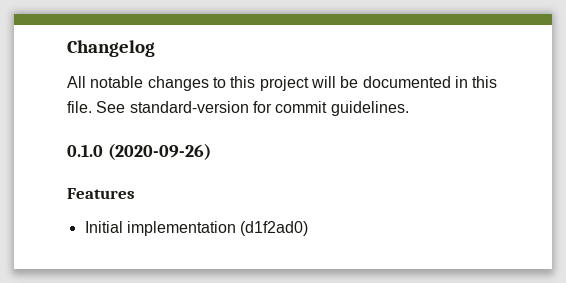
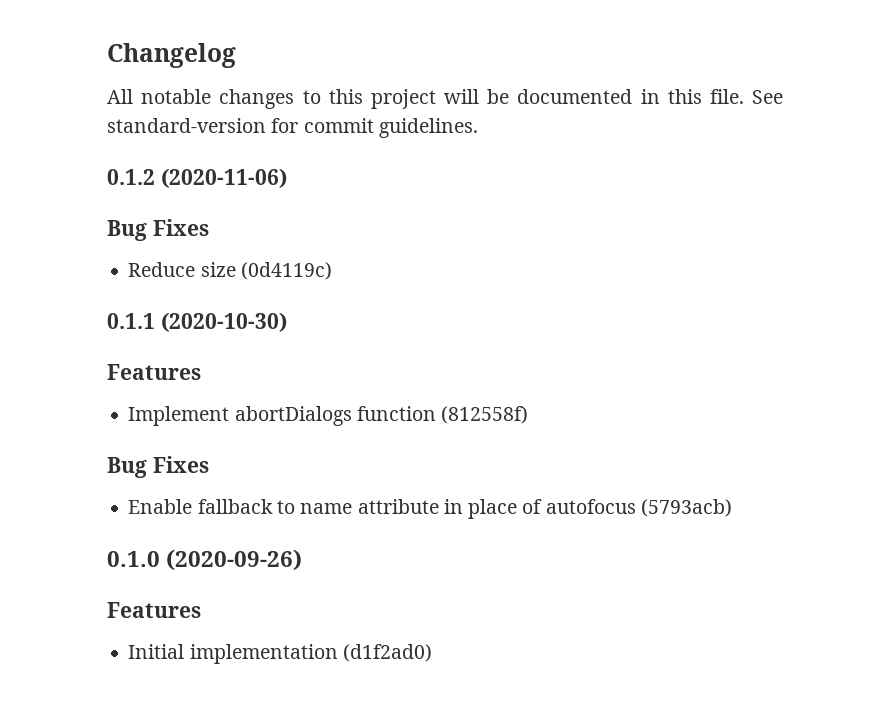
+ 0.1.2 (2020-11-06)
+ Bug Fixes
+ Reduce size (0d4119c)
+ 0.1.1 (2020-10-30)
+ Features
+ Implement abortDialogs function (812558f)
+ Bug Fixes
+ Enable fallback to name attribute in place of autofocus (5793acb)

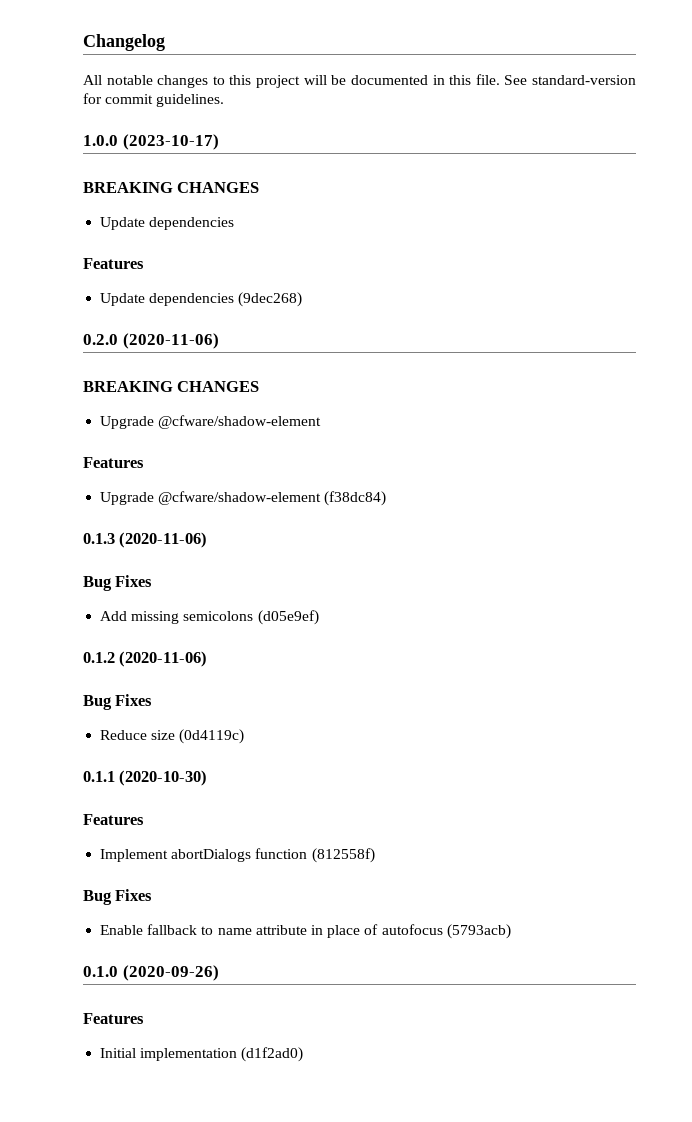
+ 1.0.0 (2023-10-17)
+ BREAKING CHANGES
+ Update dependencies
+ Features
+ Update dependencies (9dec268)
+ 0.2.0 (2020-11-06)
+ BREAKING CHANGES
+ Upgrade @cfware/shadow-element
+ Features
+ Upgrade @cfware/shadow-element (f38dc84)
+ 0.1.3 (2020-11-06)
+ Bug Fixes
+ Add missing semicolons (d05e9ef)

